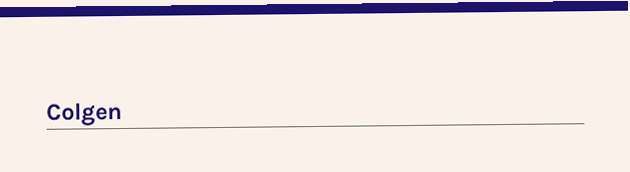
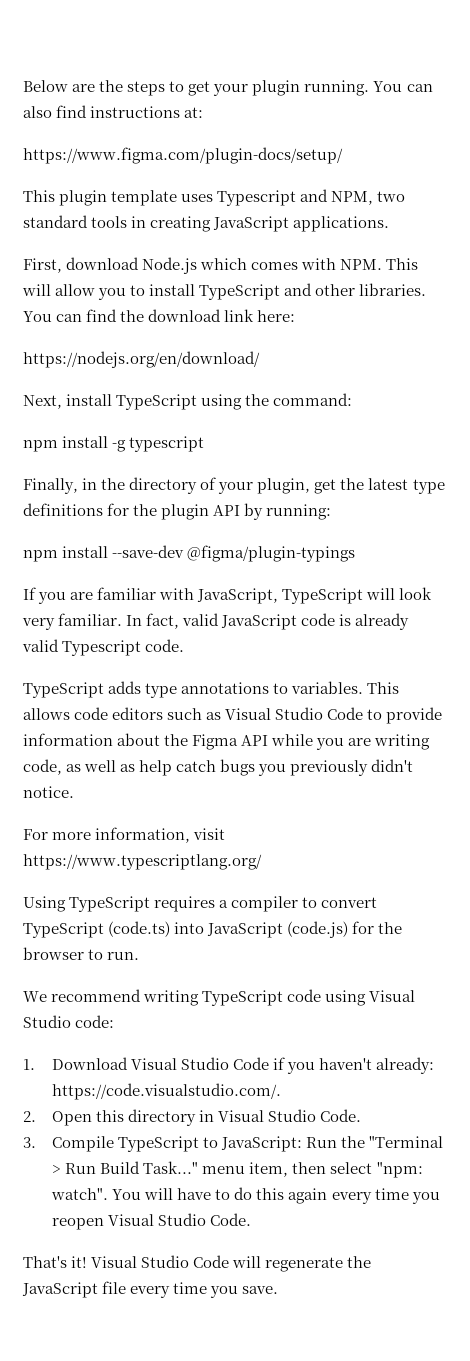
- Colgen
+ Below are the steps to get your plugin running. You can also find instructions at:
+ https://www.figma.com/plugin-docs/setup/
+ This plugin template uses Typescript and NPM, two standard tools in creating JavaScript applications.
+ First, download Node.js which comes with NPM. This will allow you to install TypeScript and other libraries. You can find the download link here:
+ https://nodejs.org/en/download/
+ Next, install TypeScript using the command:
+ npm install -g typescript
+ Finally, in the directory of your plugin, get the latest type definitions for the plugin API by running:
+ npm install --save-dev @figma/plugin-typings
+ If you are familiar with JavaScript, TypeScript will look very familiar. In fact, valid JavaScript code is already valid Typescript code.
+ TypeScript adds type annotations to variables. This allows code editors such as Visual Studio Code to provide information about the Figma API while you are writing code, as well as help catch bugs you previously didn't notice.
+ For more information, visit https://www.typescriptlang.org/
+ Using TypeScript requires a compiler to convert TypeScript (code.ts) into JavaScript (code.js) for the browser to run.
+ We recommend writing TypeScript code using Visual Studio code:
+ 1. Download Visual Studio Code if you haven't already: https://code.visualstudio.com/.
+ 2. Open this directory in Visual Studio Code.
+ 3. Compile TypeScript to JavaScript: Run the "Terminal > Run Build Task..." menu item, then select "npm: watch". You will have to do this again every time you reopen Visual Studio Code.
+ That's it! Visual Studio Code will regenerate the JavaScript file every time you save.

